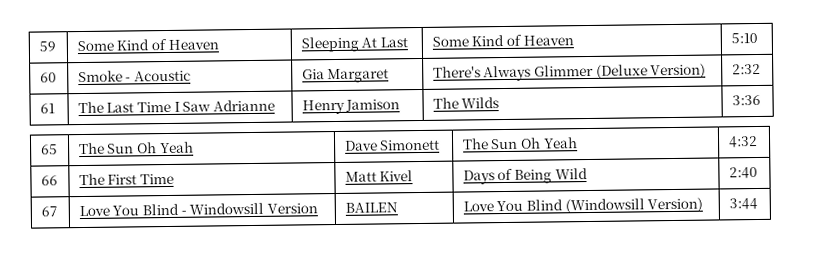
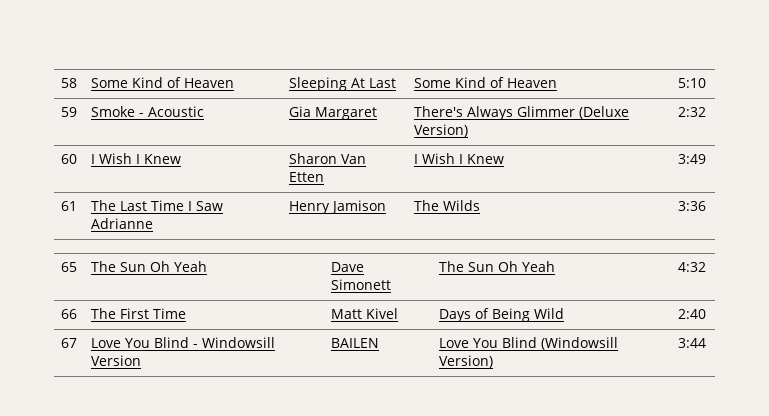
- 59 | Some Kind of Heaven | Sleeping At Last | Some Kind of Heaven | 5:10
+ 58 | Some Kind of Heaven | Sleeping At Last | Some Kind of Heaven | 5:10
- 60 | Smoke - Acoustic | Gia Margaret | There's Always Glimmer (Deluxe Version) | 2:32
+ 59 | Smoke - Acoustic | Gia Margaret | There's Always Glimmer (Deluxe Version) | 2:32
+ 60 | I Wish I Knew | Sharon Van Etten | I Wish I Knew | 3:49

